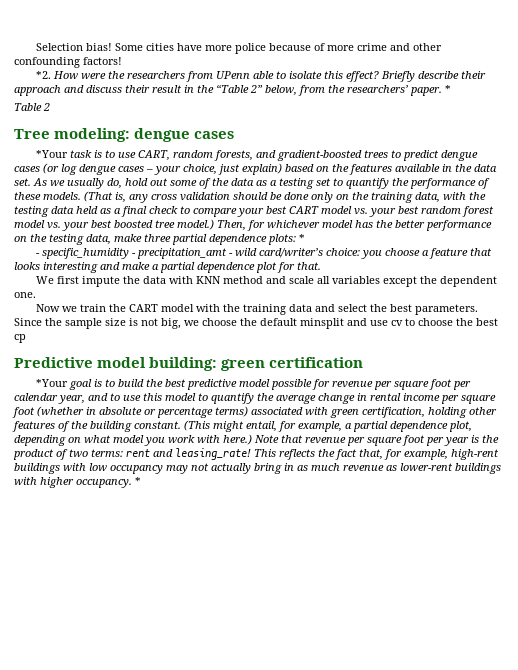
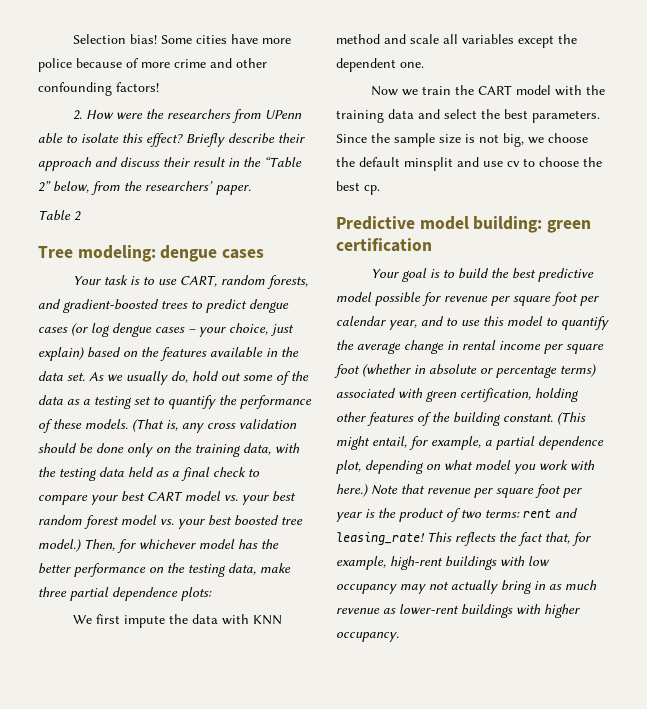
- *2. How were the researchers from UPenn able to isolate this effect?
+ 2. How were the researchers from UPenn able to isolate this effect?
- Briefly describe their approach and discuss their result in the “Table 2” below, from the researchers’ paper. *
+ Briefly describe their approach and discuss their result in the “Table 2” below, from the researchers’ paper.
- *Your task is to use CART, random forests, and gradient-boosted trees to predict dengue cases (or log dengue cases – your choice, just explain) based on the features available in the data set.
+ Your task is to use CART, random forests, and gradient-boosted trees to predict dengue cases (or log dengue cases – your choice, just explain) based on the features available in the data set.
- Then, for whichever model has the better performance on the testing data, make three partial dependence plots: *
- - specific_humidity - precipitation_amt - wild card/writer’s choice: you choose a feature that looks interesting and make a partial dependence plot for that.
+ Then, for whichever model has the better performance on the testing data, make three partial dependence plots:
- Since the sample size is not big, we choose the default minsplit and use cv to choose the best cp
+ Since the sample size is not big, we choose the default minsplit and use cv to choose the best cp.
- *Your goal is to build the best predictive model possible for revenue per square foot per calendar year, and to use this model to quantify the average change in rental income per square foot (whether in absolute or percentage terms) associated with green certification, holding other features of the building constant.
+ Your goal is to build the best predictive model possible for revenue per square foot per calendar year, and to use this model to quantify the average change in rental income per square foot (whether in absolute or percentage terms) associated with green certification, holding other features of the building constant.
- This reflects the fact that, for example, high-rent buildings with low occupancy may not actually bring in as much revenue as lower-rent buildings with higher occupancy. *
+ This reflects the fact that, for example, high-rent buildings with low occupancy may not actually bring in as much revenue as lower-rent buildings with higher occupancy.

